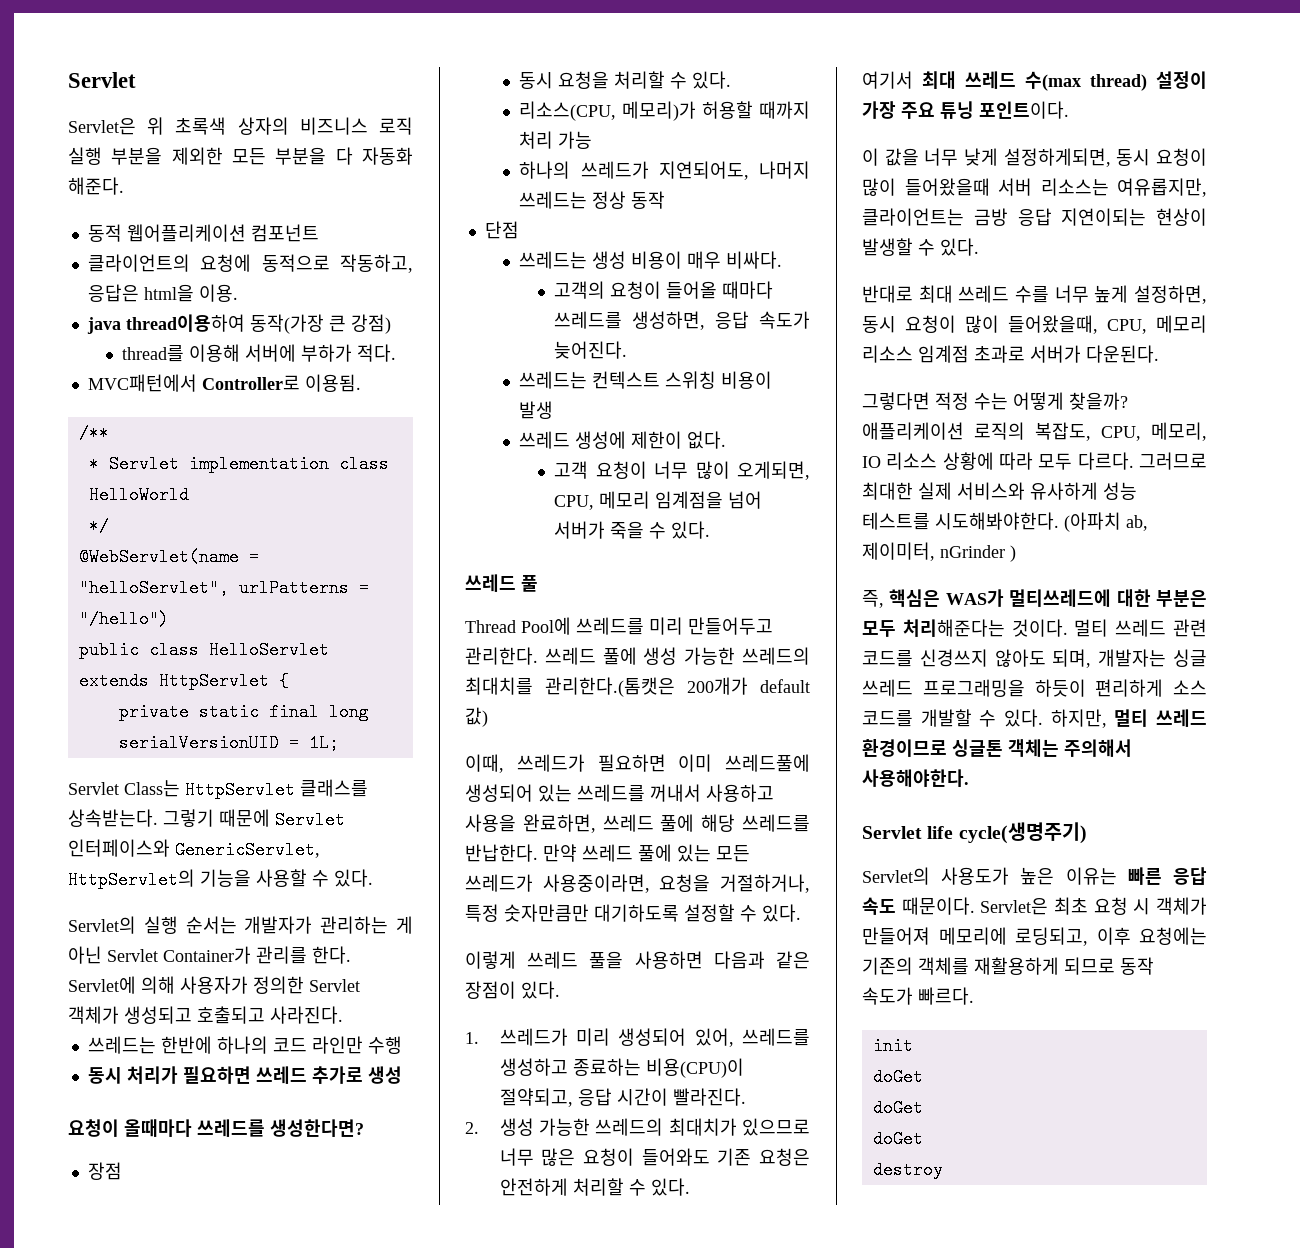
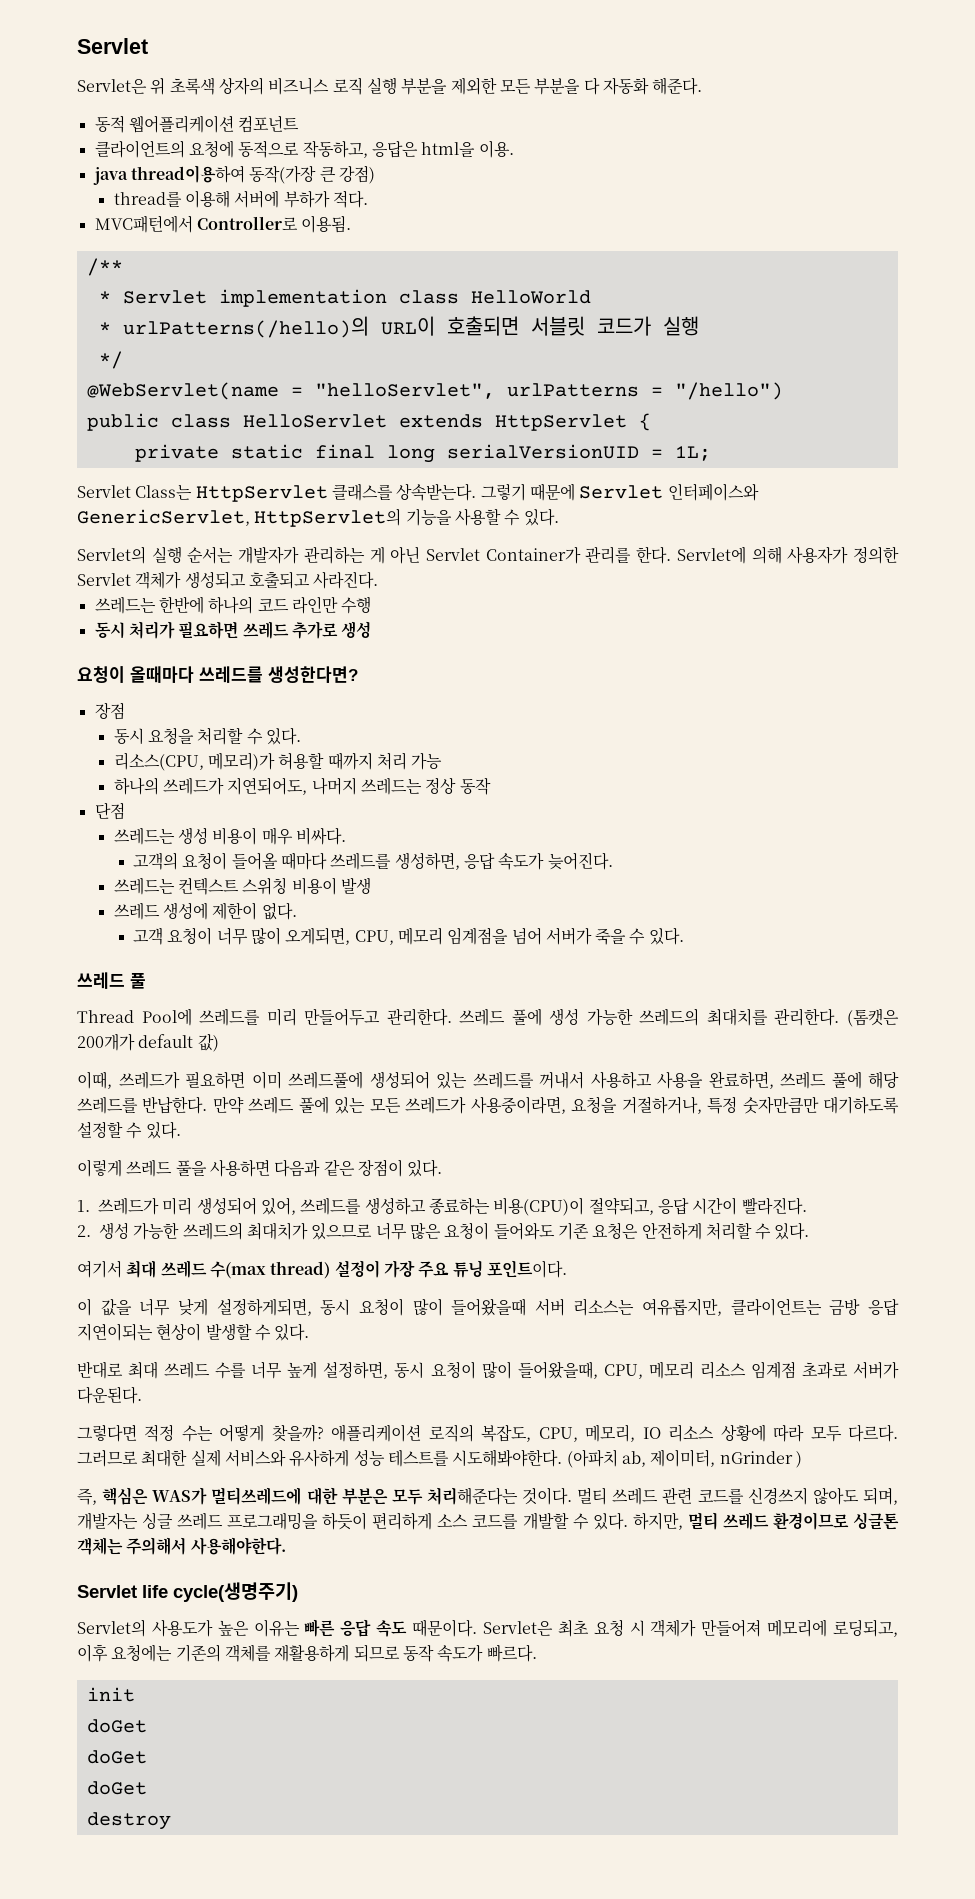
+ * urlPatterns(/hello)의 URL이 호출되면 서블릿 코드가 실행
- 쓰레드 풀에 생성 가능한 쓰레드의 최대치를 관리한다.(톰캣은 200개가 default 값)
+ 쓰레드 풀에 생성 가능한 쓰레드의 최대치를 관리한다. (톰캣은 200개가 default 값)

